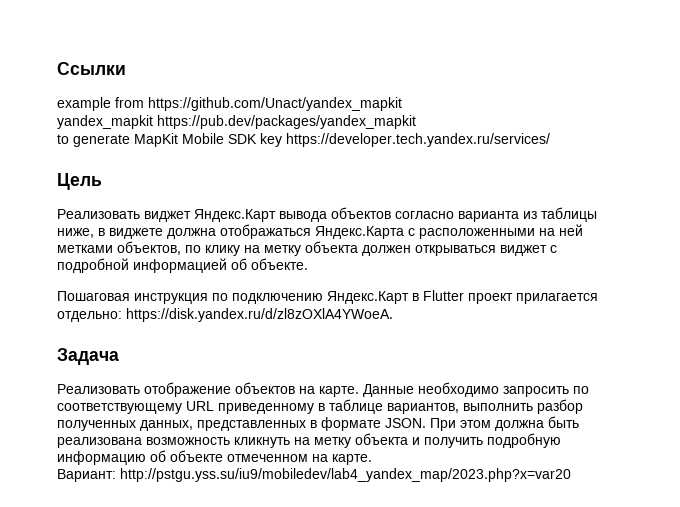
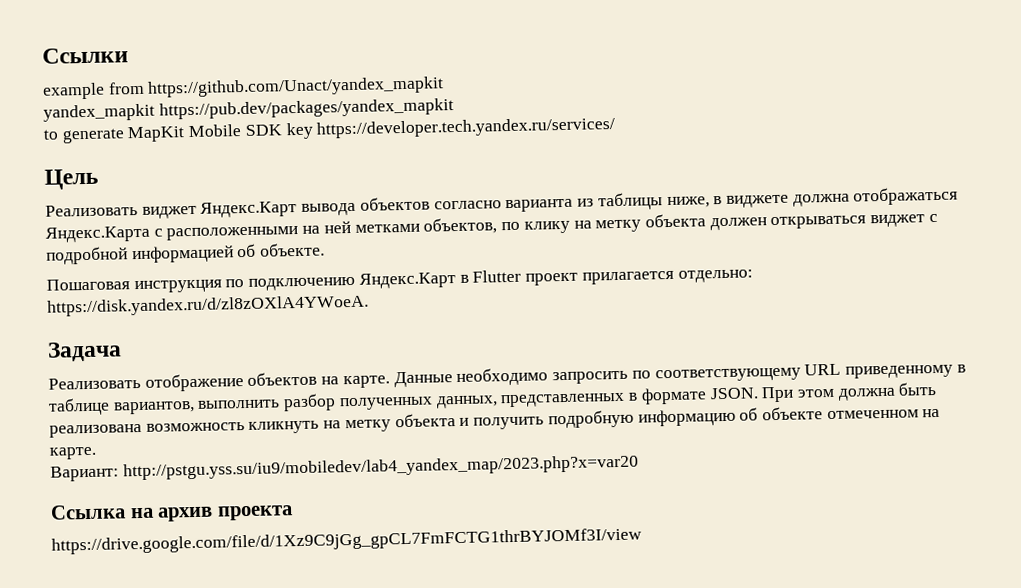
+ Ссылка на архив проекта
+ https://drive.google.com/file/d/1Xz9C9jGg_gpCL7FmFCTG1thrBYJOMf3I/view

